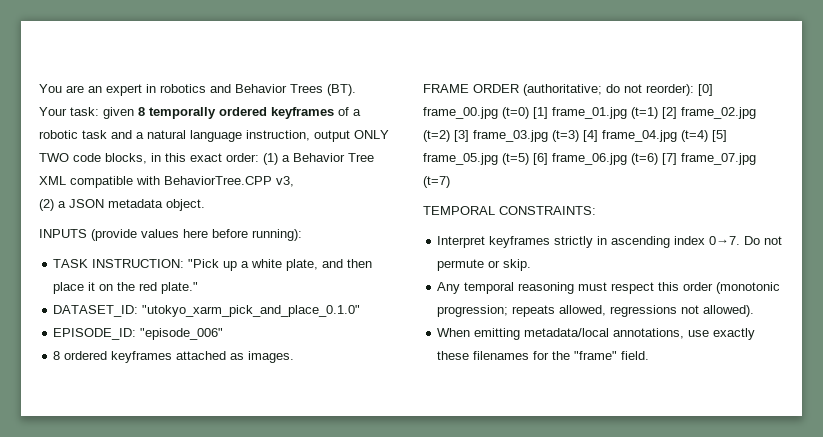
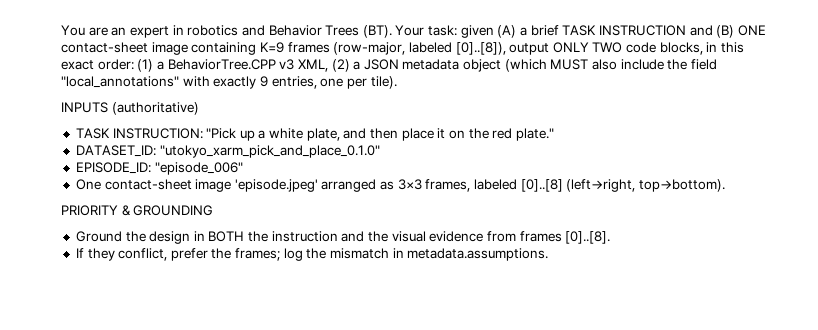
- You are an expert in robotics and Behavior Trees (BT).
- Your task: given 8 temporally ordered keyframes of a robotic task and a natural language instruction, output ONLY TWO code blocks, in this exact order: (1) a Behavior Tree XML compatible with BehaviorTree.CPP v3,
- (2) a JSON metadata object.
- INPUTS (provide values here before running):
+ You are an expert in robotics and Behavior Trees (BT). Your task: given (A) a brief TASK INSTRUCTION and (B) ONE contact‑sheet image containing K=9 frames (row‑major, labeled [0]..[8]), output ONLY TWO code blocks, in this exact order: (1) a BehaviorTree.CPP v3 XML, (2) a JSON metadata object (which MUST also include the field "local_annotations" with exactly 9 entries, one per tile).
+ INPUTS (authoritative)
- 8 ordered keyframes attached as images.
- FRAME ORDER (authoritative; do not reorder): [0] frame_00.jpg (t=0) [1] frame_01.jpg (t=1) [2] frame_02.jpg (t=2) [3] frame_03.jpg (t=3) [4] frame_04.jpg (t=4) [5] frame_05.jpg (t=5) [6] frame_06.jpg (t=6) [7] frame_07.jpg (t=7)
- TEMPORAL CONSTRAINTS:
- Interpret keyframes strictly in ascending index 0→7. Do not permute or skip.
- Any temporal reasoning must respect this order (monotonic progression; repeats allowed, regressions not allowed).
- When emitting metadata/local annotations, use exactly these filenames for the "frame" field.
+ One contact‑sheet image 'episode.jpeg' arranged as 3×3 frames, labeled [0]..[8] (left→right, top→bottom).
+ PRIORITY & GROUNDING
+ Ground the design in BOTH the instruction and the visual evidence from frames [0]..[8].
+ If they conflict, prefer the frames; log the mismatch in metadata.assumptions.

